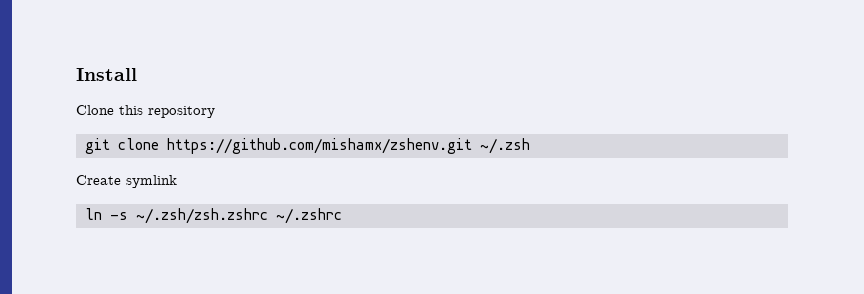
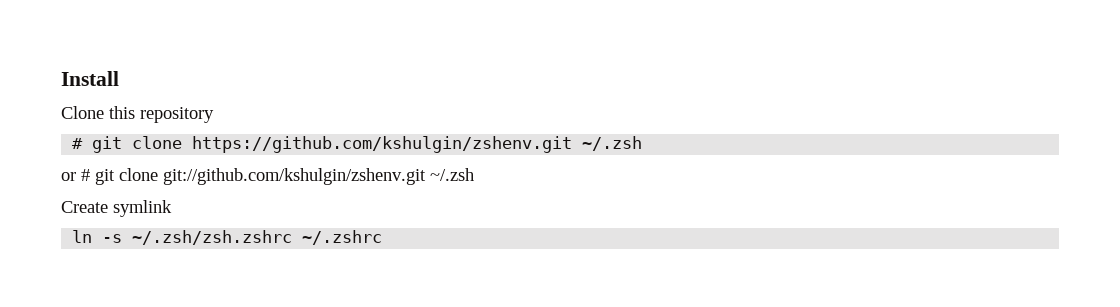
- git clone https://github.com/mishamx/zshenv.git ~/.zsh
+ # git clone https://github.com/kshulgin/zshenv.git ~/.zsh
+ or # git clone git://github.com/kshulgin/zshenv.git ~/.zsh

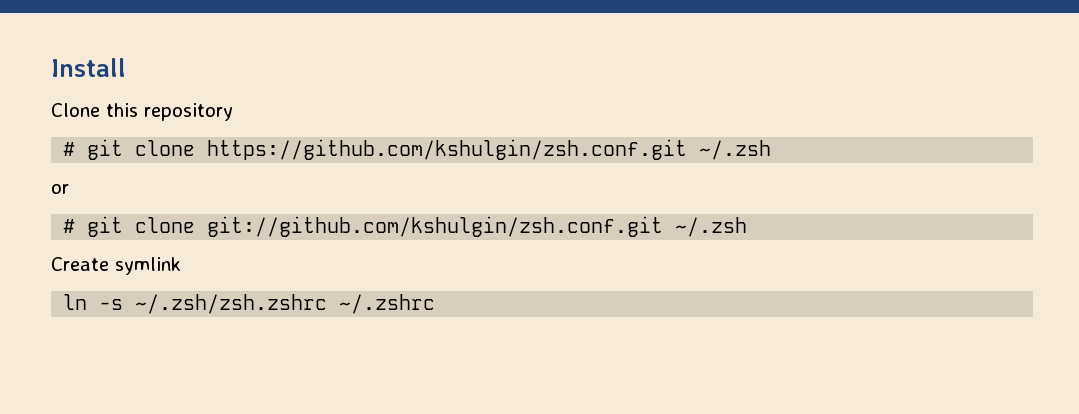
- # git clone https://github.com/kshulgin/zshenv.git ~/.zsh
+ # git clone https://github.com/kshulgin/zsh.conf.git ~/.zsh
- or # git clone git://github.com/kshulgin/zshenv.git ~/.zsh
+ or
+ # git clone git://github.com/kshulgin/zsh.conf.git ~/.zsh

